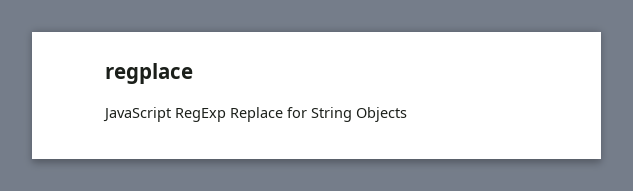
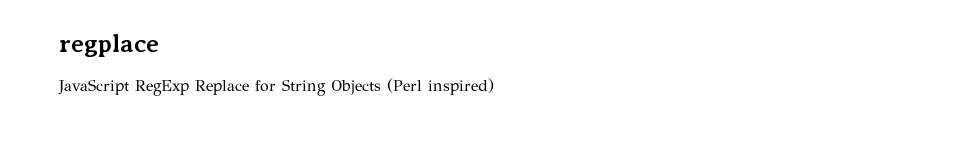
- JavaScript RegExp Replace for String Objects
+ JavaScript RegExp Replace for String Objects (Perl inspired)

